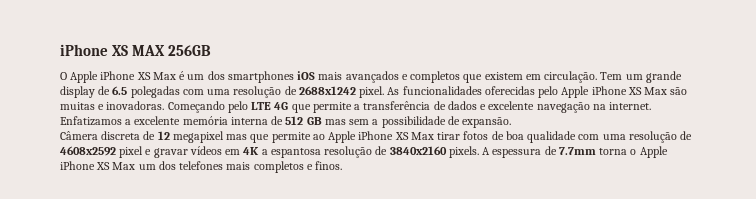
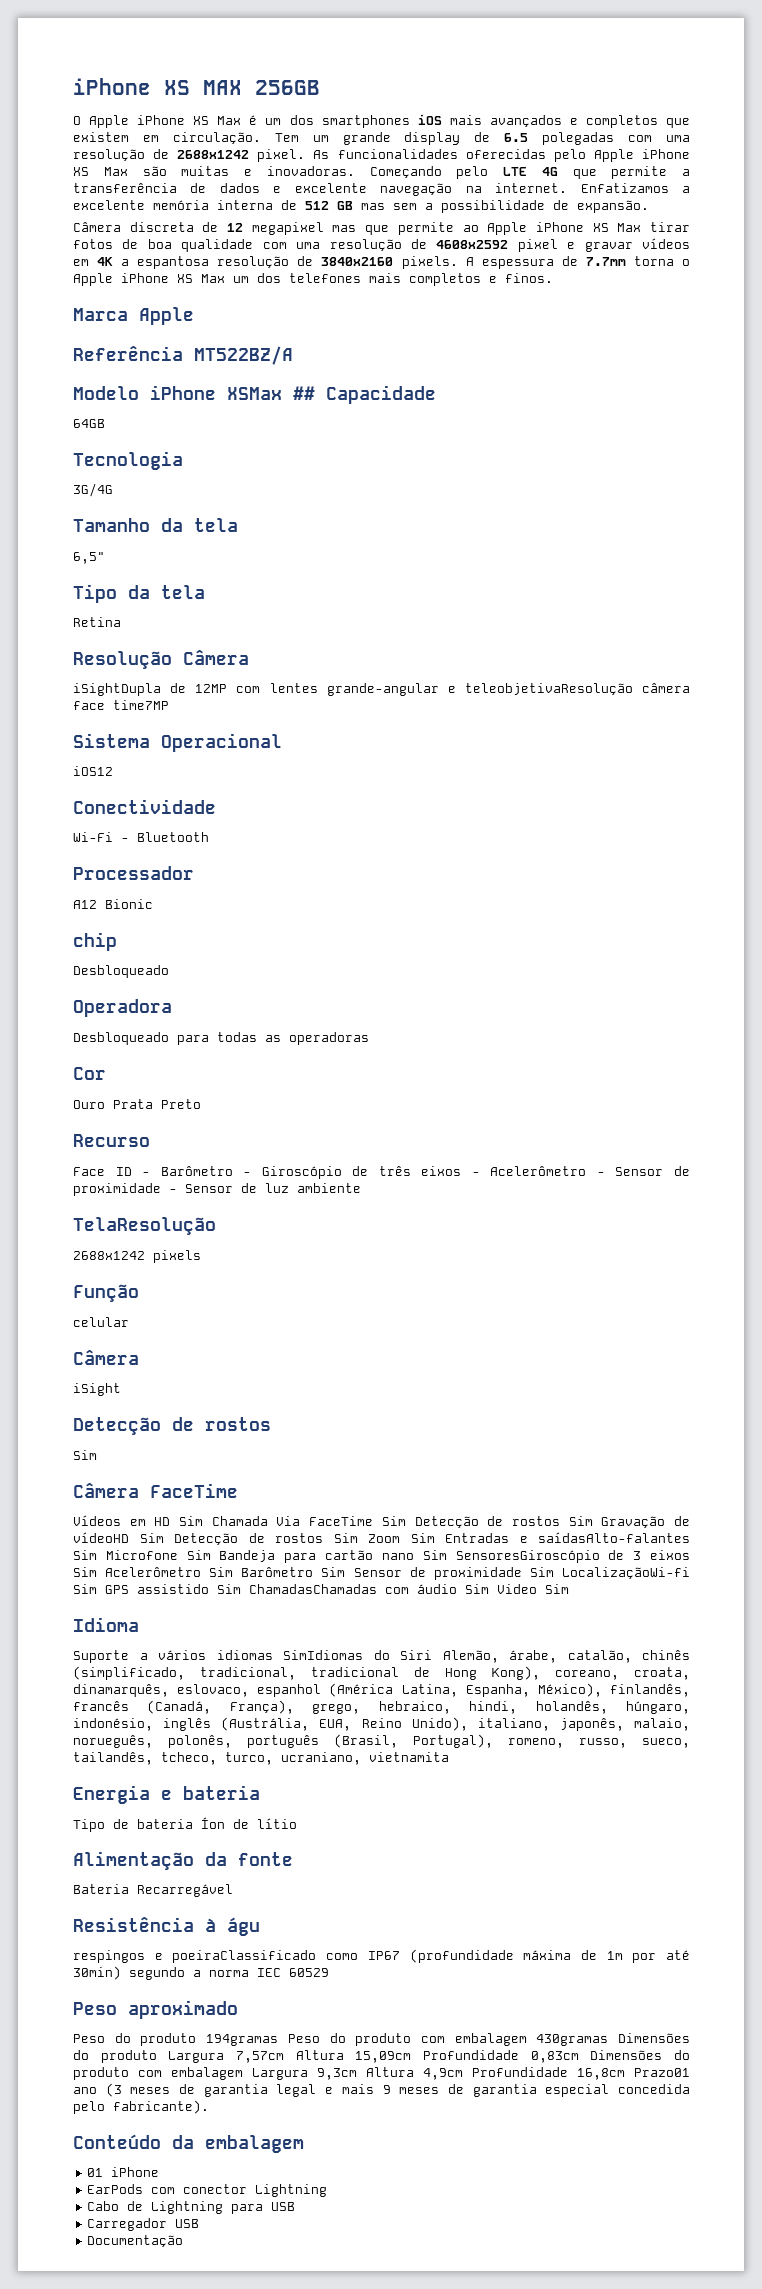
+ Marca Apple
+ Referência MT522BZ/A
+ Modelo iPhone XSMax ## Capacidade
+ 64GB
+ Tecnologia
+ 3G/4G
+ Tamanho da tela
+ 6,5"
+ Tipo da tela
+ Retina
+ Resolução Câmera
+ iSightDupla de 12MP com lentes grande-angular e teleobjetivaResolução câmera face time7MP
+ Sistema Operacional
+ iOS12
+ Conectividade
+ Wi-Fi - Bluetooth
+ Processador
+ A12 Bionic
+ chip
+ Desbloqueado
+ Operadora
+ Desbloqueado para todas as operadoras
+ Cor
+ Ouro Prata Preto
+ Recurso
+ Face ID - Barômetro - Giroscópio de três eixos - Acelerômetro - Sensor de proximidade - Sensor de luz ambiente
+ TelaResolução
+ 2688x1242 pixels
+ Função
+ celular
+ Câmera
+ iSight
+ Detecção de rostos
+ Sim
+ Câmera FaceTime
+ Vídeos em HD Sim Chamada Via FaceTime Sim Detecção de rostos Sim Gravação de vídeoHD Sim Detecção de rostos Sim Zoom Sim Entradas e saídasAlto-falantes Sim Microfone Sim Bandeja para cartão nano Sim SensoresGiroscópio de 3 eixos Sim Acelerômetro Sim Barômetro Sim Sensor de proximidade Sim LocalizaçãoWi-fi Sim GPS assistido Sim ChamadasChamadas com áudio Sim Video Sim
+ Idioma
+ Suporte a vários idiomas SimIdiomas do Siri Alemão, árabe, catalão, chinês (simplificado, tradicional, tradicional de Hong Kong), coreano, croata, dinamarquês, eslovaco, espanhol (América Latina, Espanha, México), finlandês, francês (Canadá, França), grego, hebraico, hindi, holandês, húngaro, indonésio, inglês (Austrália, EUA, Reino Unido), italiano, japonês, malaio, norueguês, polonês, português (Brasil, Portugal), romeno, russo, sueco, tailandês, tcheco, turco, ucraniano, vietnamita
+ Energia e bateria
+ Tipo de bateria Íon de lítio
+ Alimentação da fonte
+ Bateria Recarregável
+ Resistência à águ
+ respingos e poeiraClassificado como IP67 (profundidade máxima de 1m por até 30min) segundo a norma IEC 60529
+ Peso aproximado
+ Peso do produto 194gramas Peso do produto com embalagem 430gramas Dimensões do produto Largura 7,57cm Altura 15,09cm Profundidade 0,83cm Dimensões do produto com embalagem Largura 9,3cm Altura 4,9cm Profundidade 16,8cm Prazo01 ano (3 meses de garantia legal e mais 9 meses de garantia especial concedida pelo fabricante).
+ Conteúdo da embalagem
+ 01 iPhone
+ EarPods com conector Lightning
+ Cabo de Lightning para USB
+ Carregador USB
+ Documentação

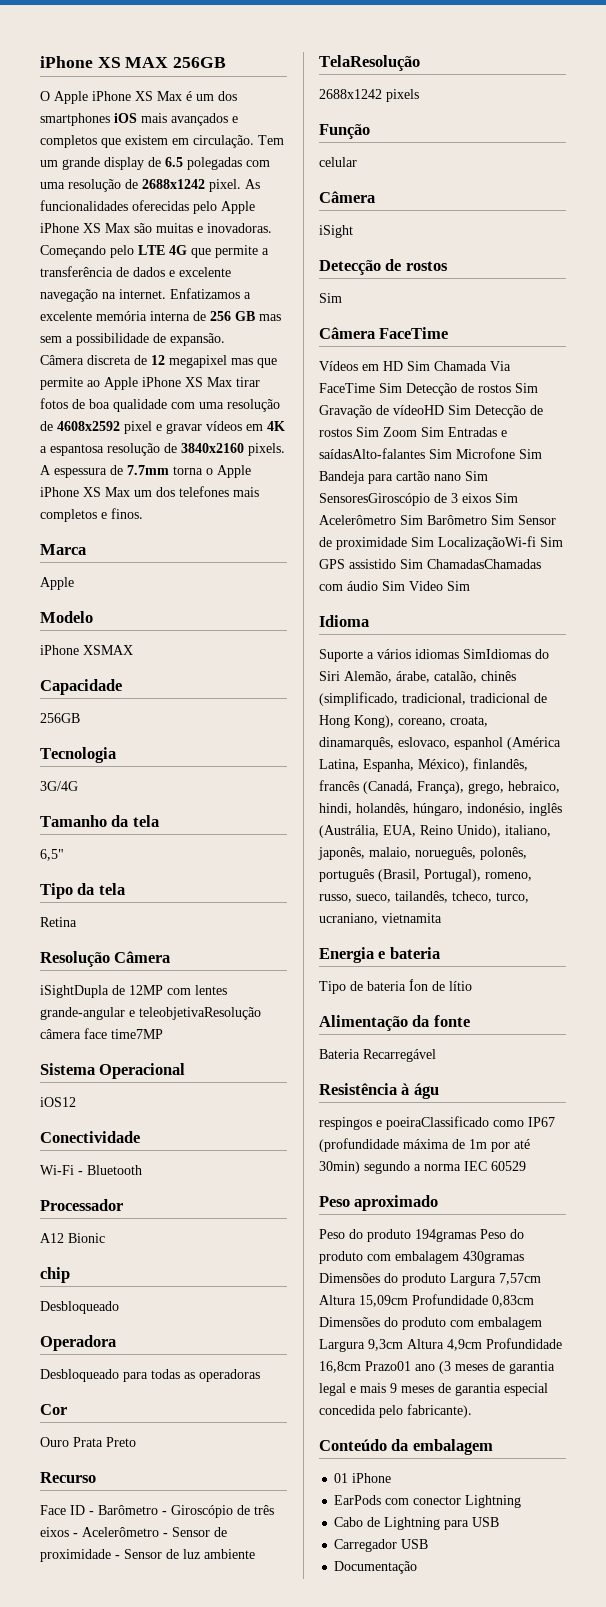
- Enfatizamos a excelente memória interna de 512 GB mas sem a possibilidade de expansão.
+ Enfatizamos a excelente memória interna de 256 GB mas sem a possibilidade de expansão.
- Marca Apple
+ Marca
+ Apple
- Referência MT522BZ/A
- Modelo iPhone XSMax ## Capacidade
- 64GB
+ Modelo
+ iPhone XSMAX
+ Capacidade
+ 256GB

